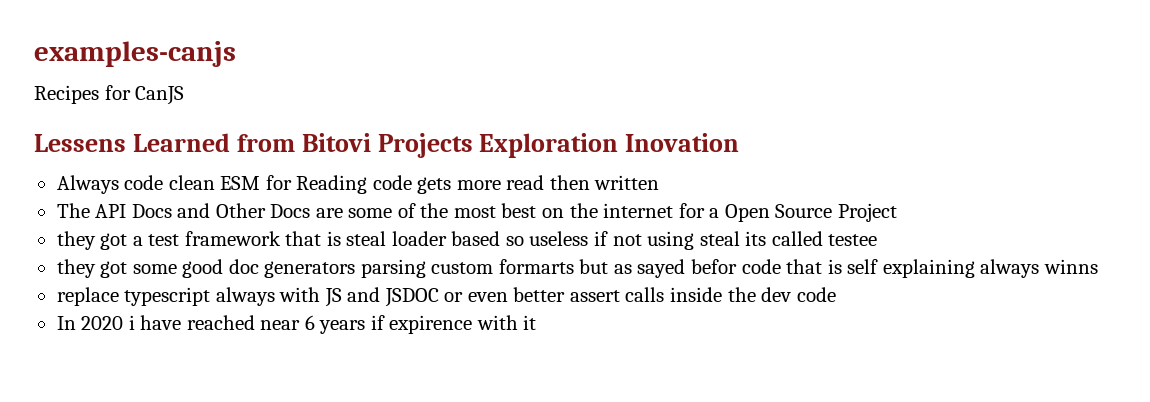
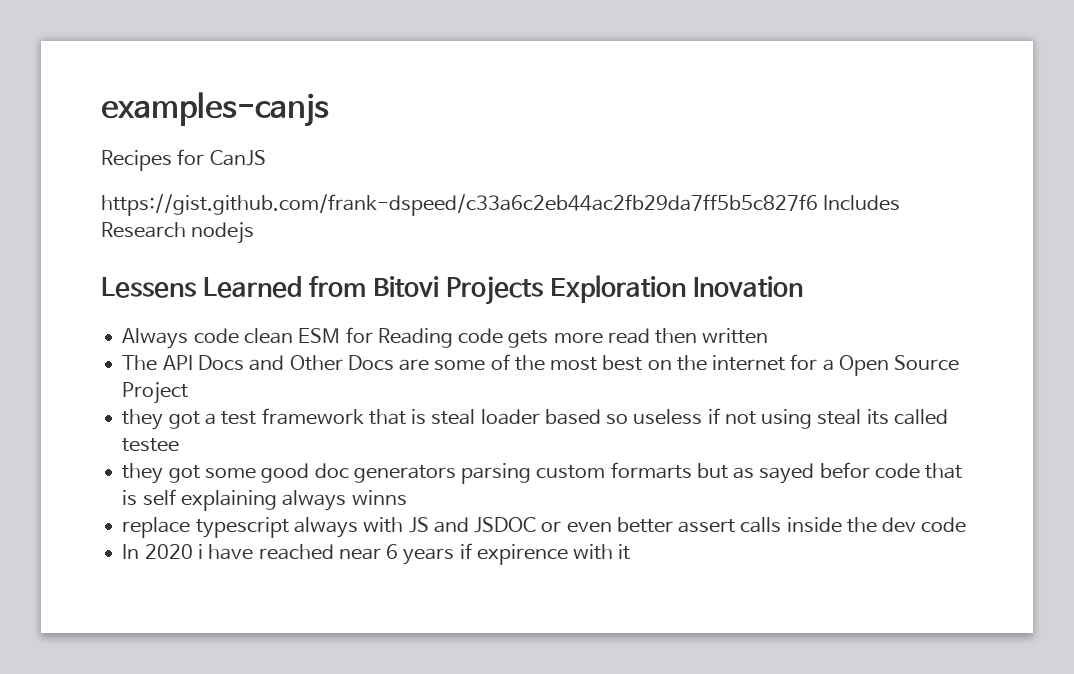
+ https://gist.github.com/frank-dspeed/c33a6c2eb44ac2fb29da7ff5b5c827f6 Includes Research nodejs

